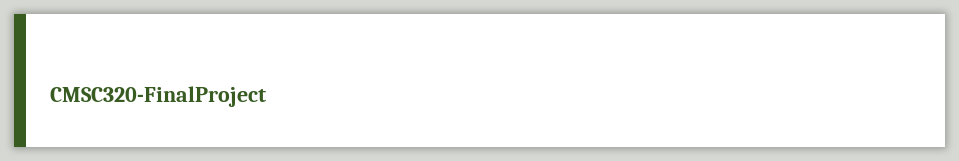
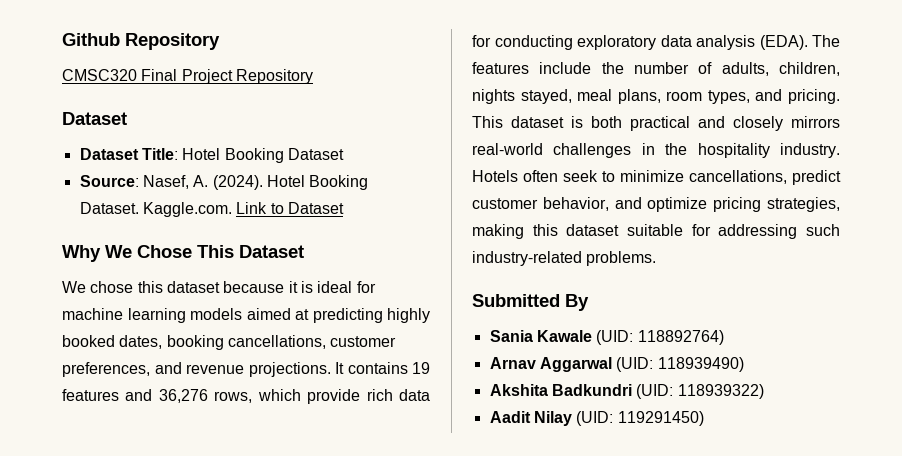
- CMSC320-FinalProject
+ Github Repository
+ CMSC320 Final Project Repository
+ Dataset
+ Dataset Title: Hotel Booking Dataset
+ Source: Nasef, A. (2024). Hotel Booking Dataset. Kaggle.com. Link to Dataset
+ Why We Chose This Dataset
+ We chose this dataset because it is ideal for machine learning models aimed at predicting highly booked dates, booking cancellations, customer preferences, and revenue projections. It contains 19 features and 36,276 rows, which provide rich data for conducting exploratory data analysis (EDA). The features include the number of adults, children, nights stayed, meal plans, room types, and pricing. This dataset is both practical and closely mirrors real-world challenges in the hospitality industry. Hotels often seek to minimize cancellations, predict customer behavior, and optimize pricing strategies, making this dataset suitable for addressing such industry-related problems.
+ Submitted By
+ Sania Kawale (UID: 118892764)
+ Arnav Aggarwal (UID: 118939490)
+ Akshita Badkundri (UID: 118939322)
+ Aadit Nilay (UID: 119291450)

